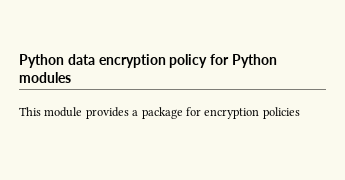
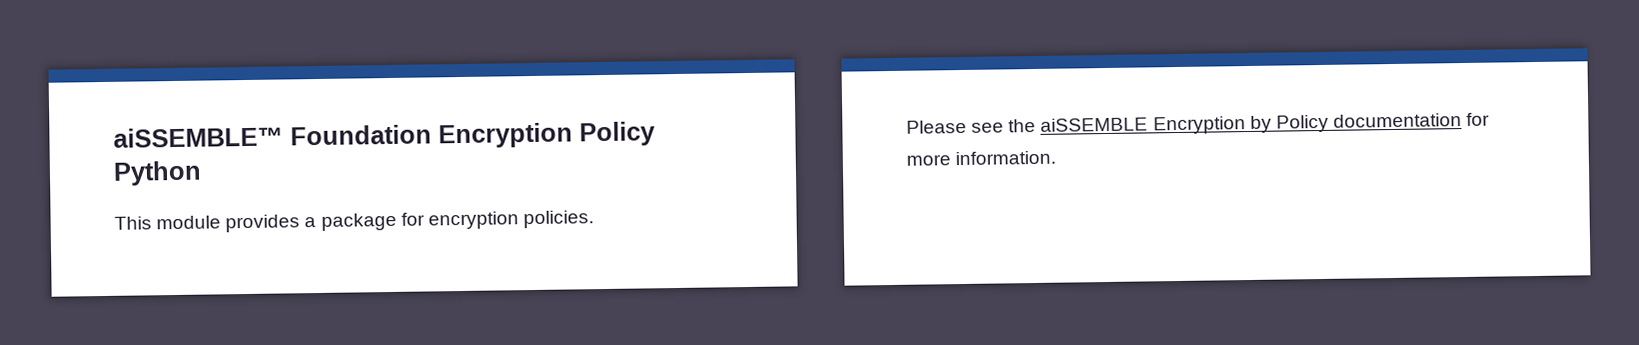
- Python data encryption policy for Python modules
+ aiSSEMBLE™ Foundation Encryption Policy Python
- This module provides a package for encryption policies
+ This module provides a package for encryption policies.
+ Please see the aiSSEMBLE Encryption by Policy documentation for more information.

